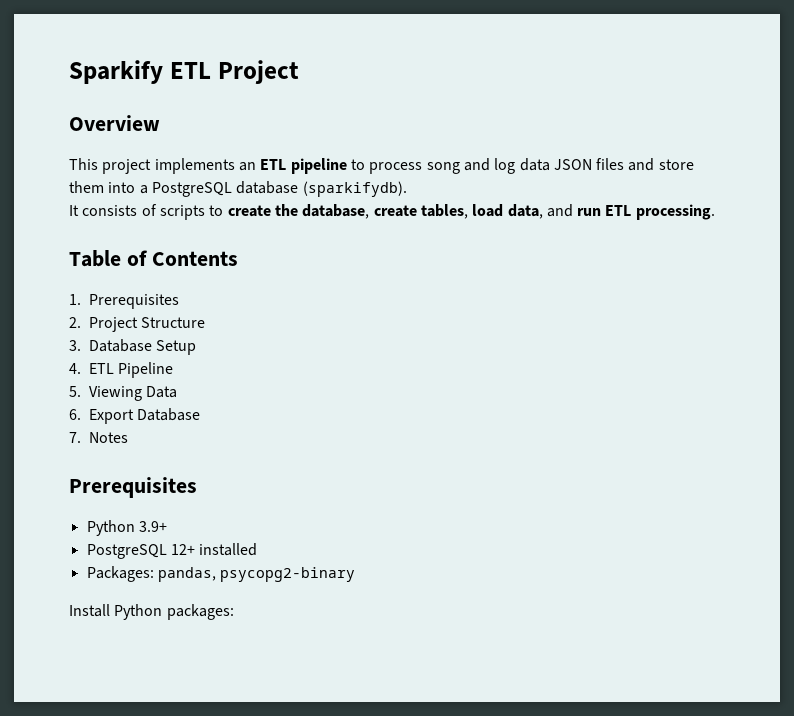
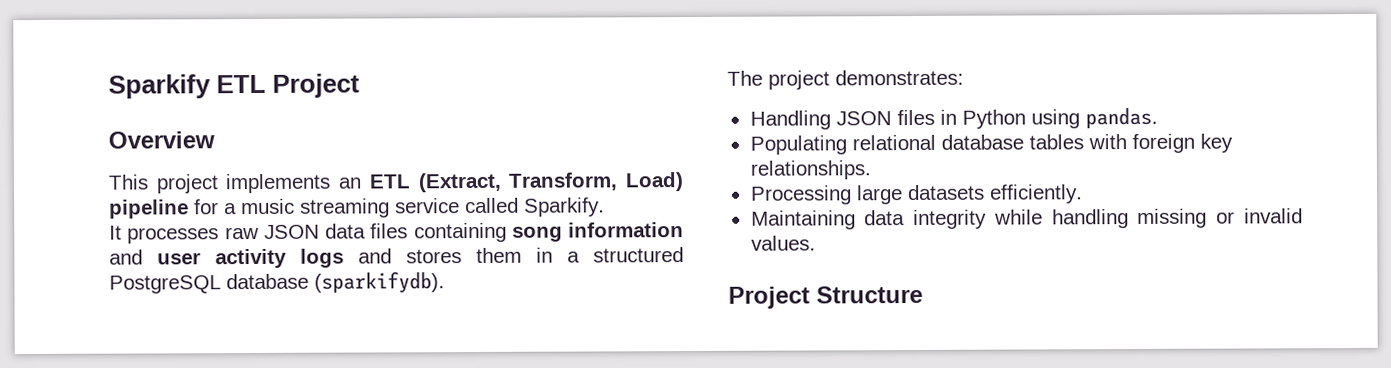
- This project implements an ETL pipeline to process song and log data JSON files and store them into a PostgreSQL database (sparkifydb).
- It consists of scripts to create the database, create tables, load data, and run ETL processing.
- Table of Contents
- 1. Prerequisites
- 2. Project Structure
- 3. Database Setup
- 4. ETL Pipeline
- 5. Viewing Data
- 6. Export Database
- 7. Notes
- Prerequisites
- Python 3.9+
- PostgreSQL 12+ installed
- Packages: pandas, psycopg2-binary
- Install Python packages:
+ This project implements an ETL (Extract, Transform, Load) pipeline for a music streaming service called Sparkify.
+ It processes raw JSON data files containing song information and user activity logs and stores them in a structured PostgreSQL database (sparkifydb).
+ The project demonstrates:
+ Handling JSON files in Python using pandas.
+ Populating relational database tables with foreign key relationships.
+ Processing large datasets efficiently.
+ Maintaining data integrity while handling missing or invalid values.
+ Project Structure

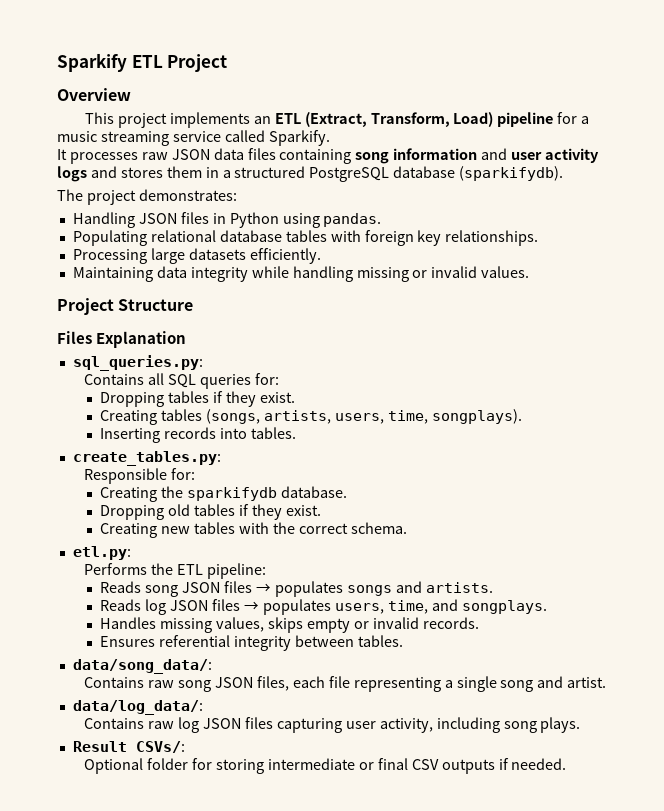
+ Files Explanation
+ sql_queries.py:
+ Contains all SQL queries for:
+ Dropping tables if they exist.
+ Creating tables (songs, artists, users, time, songplays).
+ Inserting records into tables.
+ create_tables.py:
+ Responsible for:
+ Creating the sparkifydb database.
+ Dropping old tables if they exist.
+ Creating new tables with the correct schema.
+ etl.py:
+ Performs the ETL pipeline:
+ Reads song JSON files → populates songs and artists.
+ Reads log JSON files → populates users, time, and songplays.
+ Handles missing values, skips empty or invalid records.
+ Ensures referential integrity between tables.
+ data/song_data/:
+ Contains raw song JSON files, each file representing a single song and artist.
+ data/log_data/:
+ Contains raw log JSON files capturing user activity, including song plays.
+ Result CSVs/:
+ Optional folder for storing intermediate or final CSV outputs if needed.

